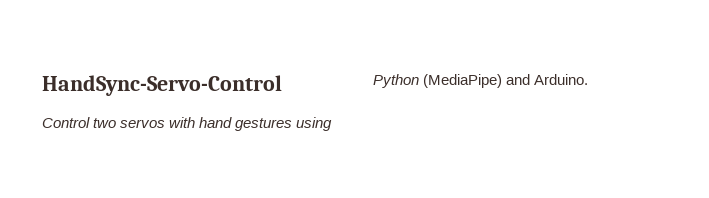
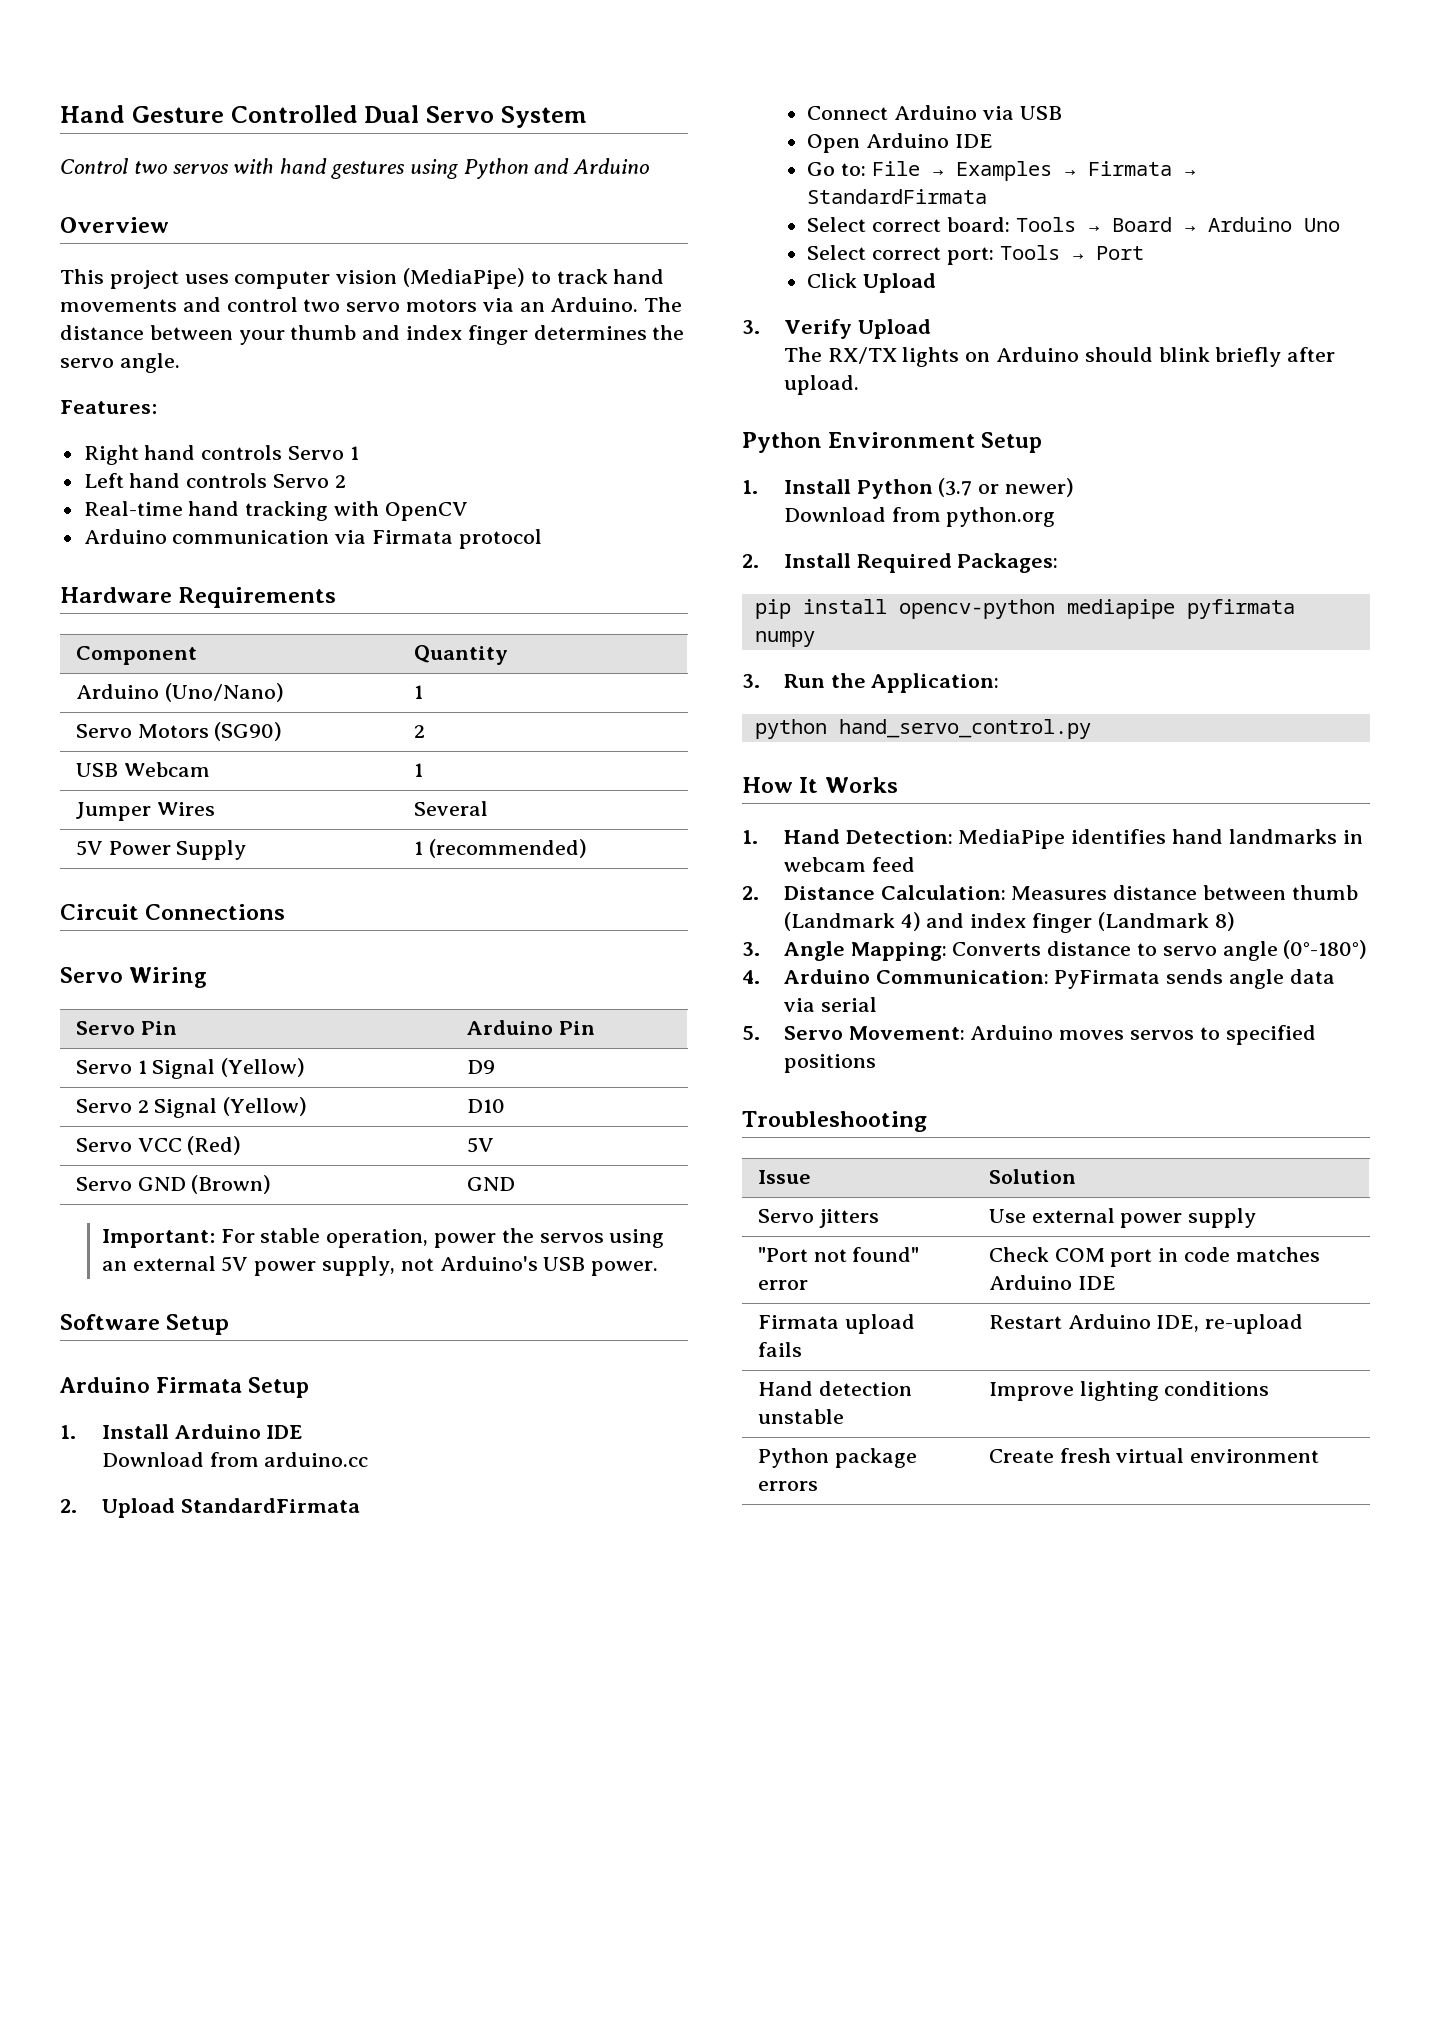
- HandSync-Servo-Control
+ Hand Gesture Controlled Dual Servo System
- Control two servos with hand gestures using Python (MediaPipe) and Arduino.
+ Control two servos with hand gestures using Python and Arduino
+ Overview
+ This project uses computer vision (MediaPipe) to track hand movements and control two servo motors via an Arduino. The distance between your thumb and index finger determines the servo angle.
+ Features:
+ Right hand controls Servo 1
+ Left hand controls Servo 2
+ Real-time hand tracking with OpenCV
+ Arduino communication via Firmata protocol
+ Hardware Requirements
+ Component | Quantity
+ Arduino (Uno/Nano) | 1
+ Servo Motors (SG90) | 2
+ USB Webcam | 1
+ Jumper Wires | Several
+ 5V Power Supply | 1 (recommended)
+ Circuit Connections
+ Servo Wiring
+ Servo Pin | Arduino Pin
+ Servo 1 Signal (Yellow) | D9
+ Servo 2 Signal (Yellow) | D10
+ Servo VCC (Red) | 5V
+ Servo GND (Brown) | GND
+ Important: For stable operation, power the servos using an external 5V power supply, not Arduino's USB power.
+ Software Setup
+ Arduino Firmata Setup
+ 1. Install Arduino IDE
+ Download from arduino.cc
+ 2. Upload StandardFirmata
+ Connect Arduino via USB
+ Open Arduino IDE
+ Go to: File → Examples → Firmata → StandardFirmata
+ Select correct board: Tools → Board → Arduino Uno
+ Select correct port: Tools → Port
+ Click Upload
+ 3. Verify Upload
+ The RX/TX lights on Arduino should blink briefly after upload.
+ Python Environment Setup
+ 1. Install Python (3.7 or newer)
+ Download from python.org
+ 2. Install Required Packages:
+ pip install opencv-python mediapipe pyfirmata numpy
+ 3. Run the Application:
+ python hand_servo_control.py
+ How It Works
+ 1. Hand Detection: MediaPipe identifies hand landmarks in webcam feed
+ 2. Distance Calculation: Measures distance between thumb (Landmark 4) and index finger (Landmark 8)
+ 3. Angle Mapping: Converts distance to servo angle (0°-180°)
+ 4. Arduino Communication: PyFirmata sends angle data via serial
+ 5. Servo Movement: Arduino moves servos to specified positions
+ Troubleshooting
+ Issue | Solution
+ Servo jitters | Use external power supply
+ "Port not found" error | Check COM port in code matches Arduino IDE
+ Firmata upload fails | Restart Arduino IDE, re-upload
+ Hand detection unstable | Improve lighting conditions
+ Python package errors | Create fresh virtual environment

